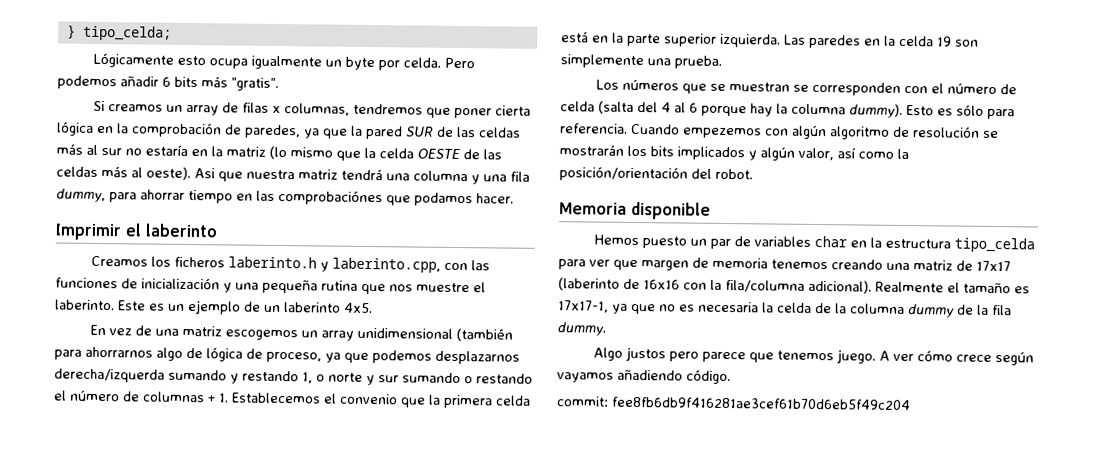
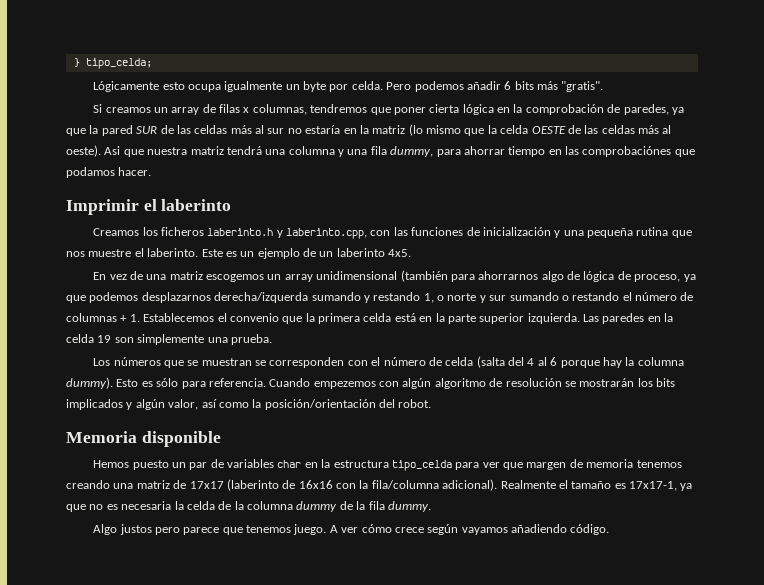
- commit: fee8fb6db9f416281ae3cef61b70d6eb5f49c204

